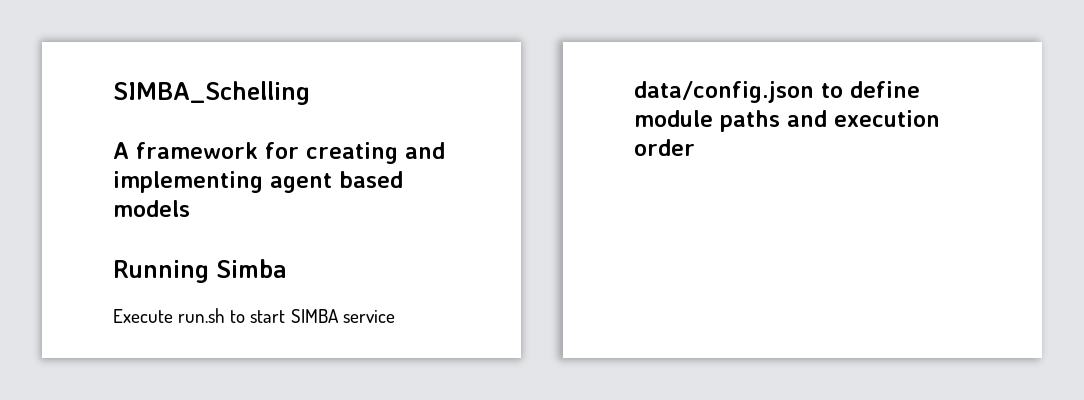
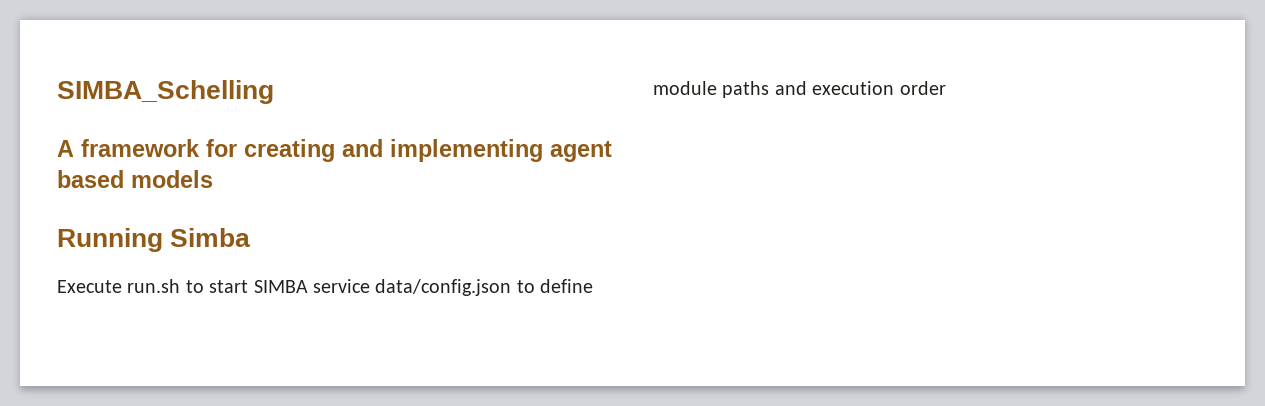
- Execute run.sh to start SIMBA service
- data/config.json to define module paths and execution order
+ Execute run.sh to start SIMBA service data/config.json to define module paths and execution order

